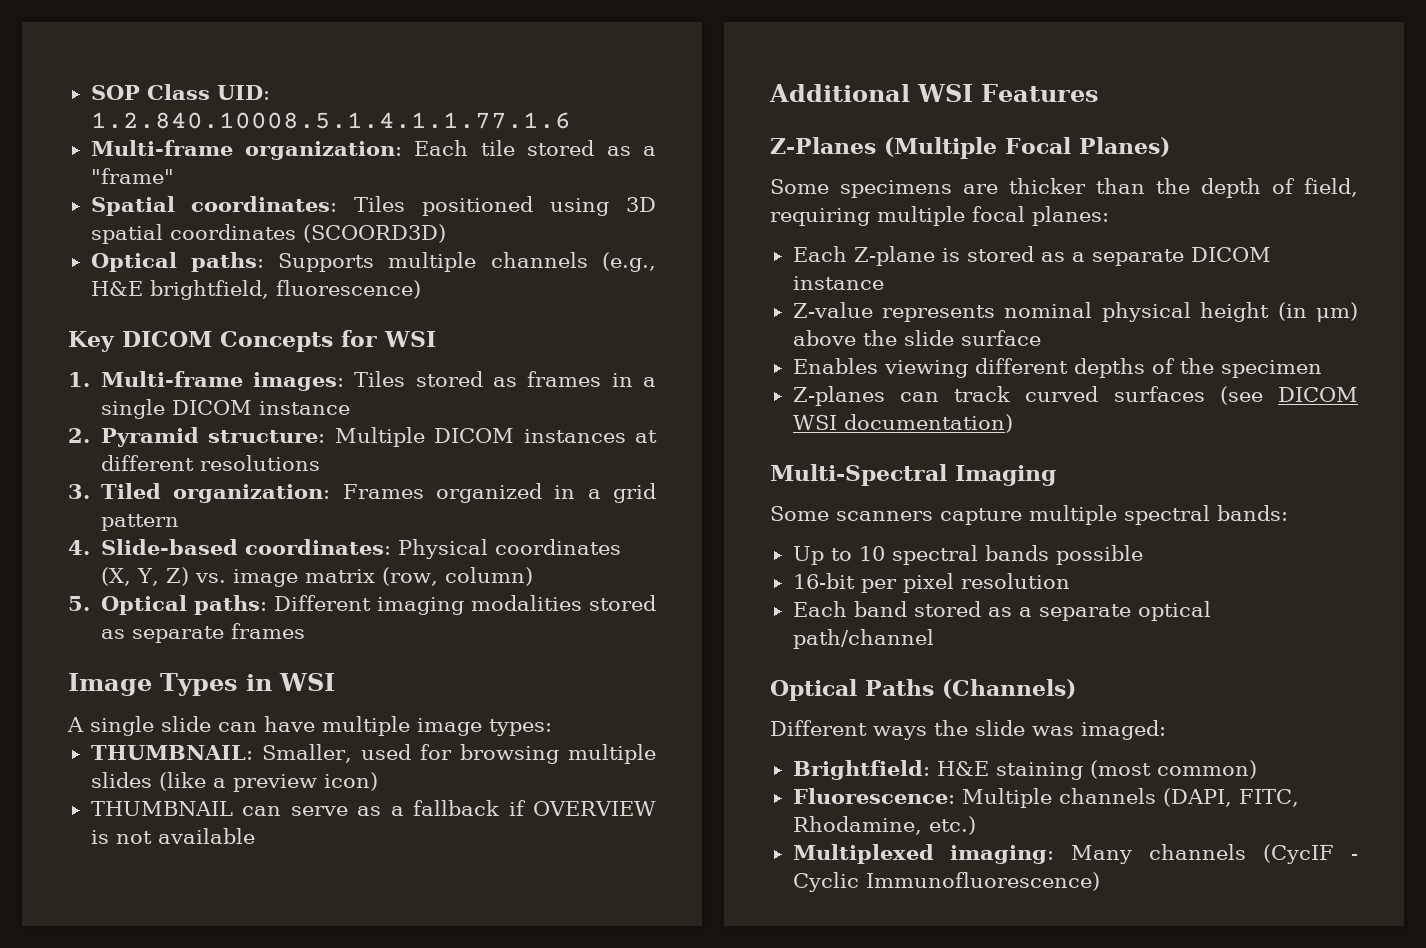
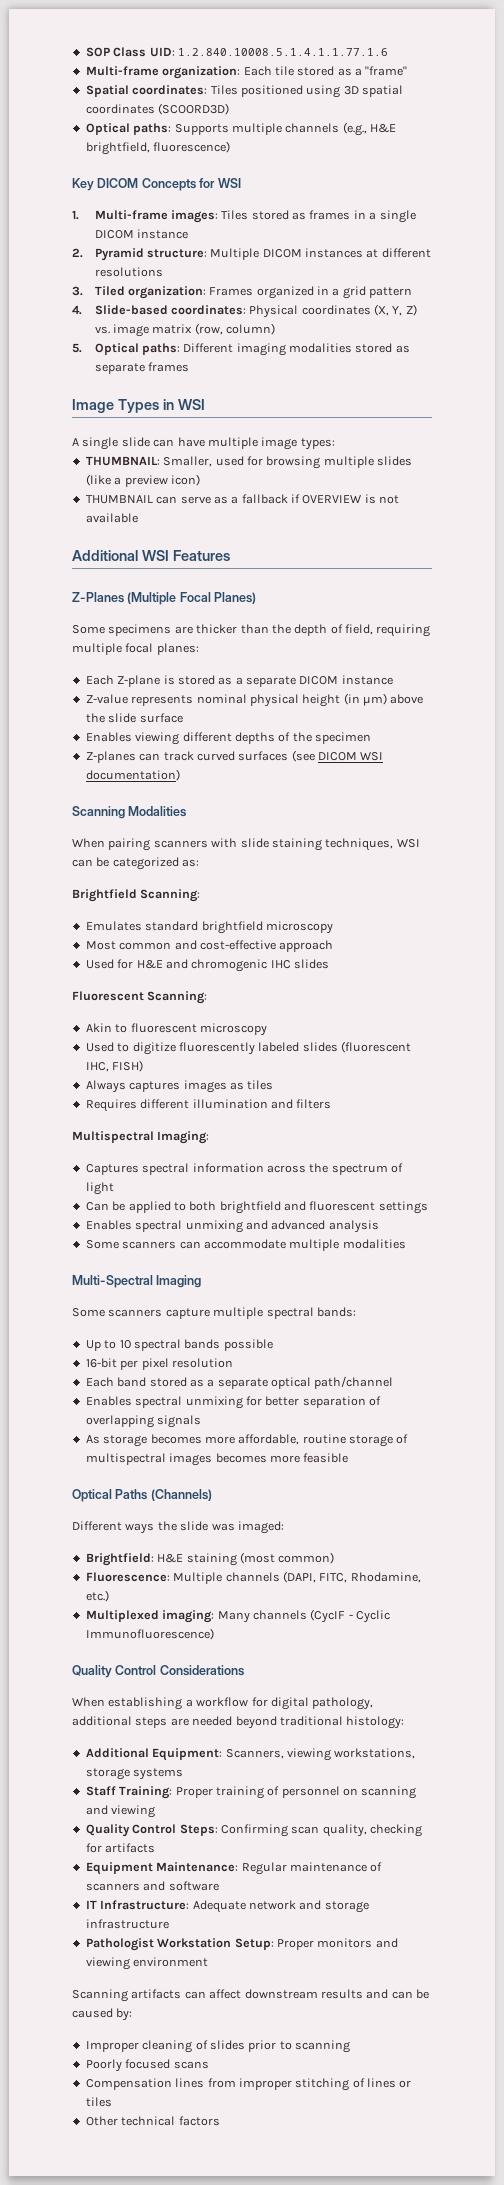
+ Scanning Modalities
+ When pairing scanners with slide staining techniques, WSI can be categorized as:
+ Brightfield Scanning:
+ Emulates standard brightfield microscopy
+ Most common and cost-effective approach
+ Used for H&E and chromogenic IHC slides
+ Fluorescent Scanning:
+ Akin to fluorescent microscopy
+ Used to digitize fluorescently labeled slides (fluorescent IHC, FISH)
+ Always captures images as tiles
+ Requires different illumination and filters
+ Multispectral Imaging:
+ Captures spectral information across the spectrum of light
+ Can be applied to both brightfield and fluorescent settings
+ Enables spectral unmixing and advanced analysis
+ Some scanners can accommodate multiple modalities
+ Enables spectral unmixing for better separation of overlapping signals
+ As storage becomes more affordable, routine storage of multispectral images becomes more feasible
+ Quality Control Considerations
+ When establishing a workflow for digital pathology, additional steps are needed beyond traditional histology:
+ Additional Equipment: Scanners, viewing workstations, storage systems
+ Staff Training: Proper training of personnel on scanning and viewing
+ Quality Control Steps: Confirming scan quality, checking for artifacts
+ Equipment Maintenance: Regular maintenance of scanners and software
+ IT Infrastructure: Adequate network and storage infrastructure
+ Pathologist Workstation Setup: Proper monitors and viewing environment
+ Scanning artifacts can affect downstream results and can be caused by:
+ Improper cleaning of slides prior to scanning
+ Poorly focused scans
+ Compensation lines from improper stitching of lines or tiles
+ Other technical factors

